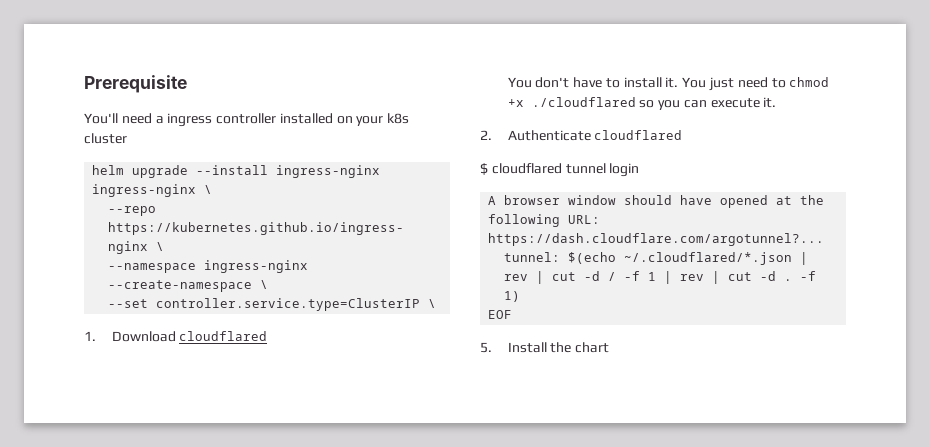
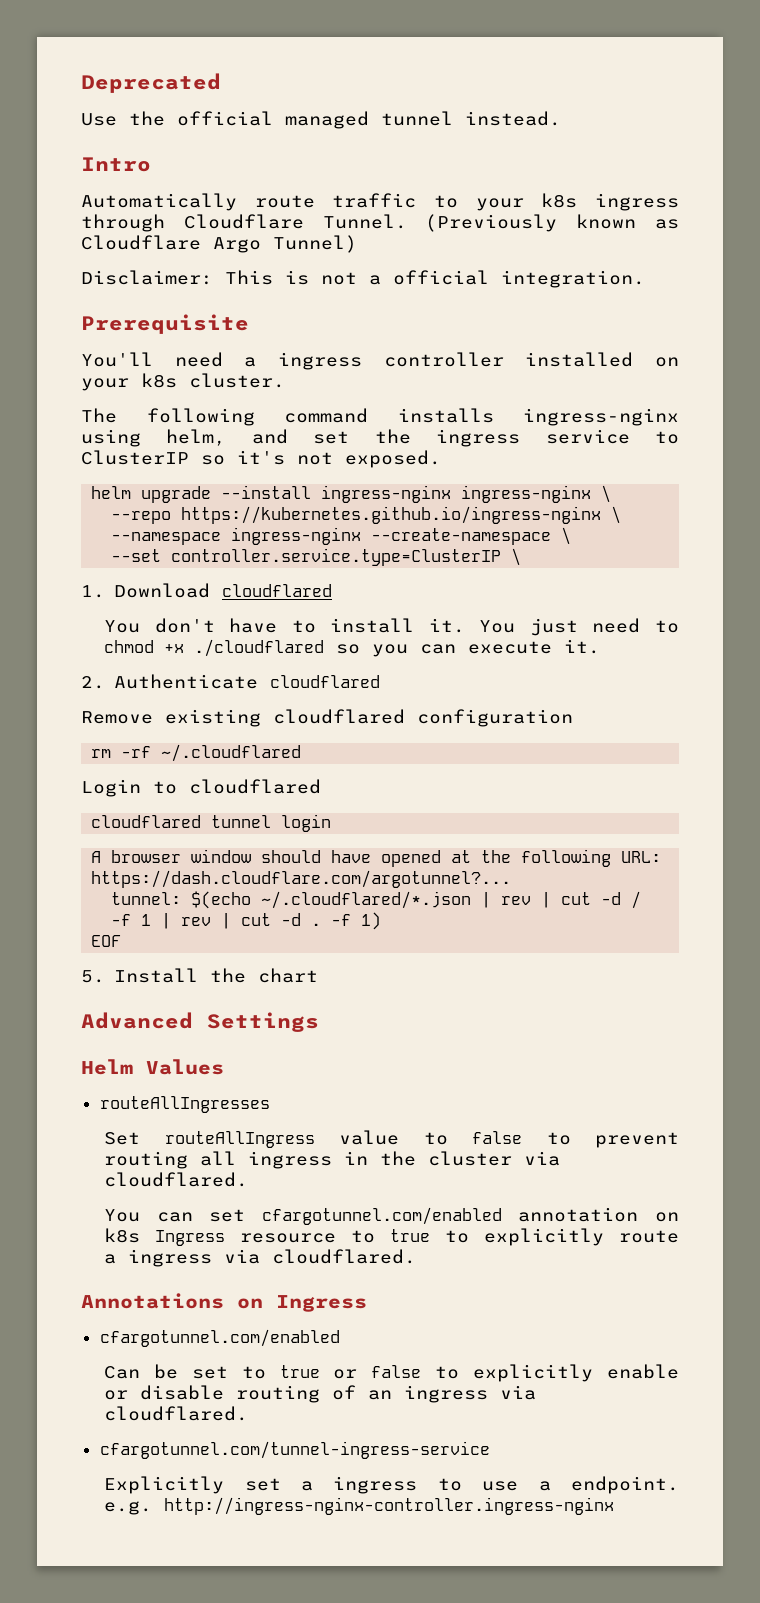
+ Deprecated
+ Use the official managed tunnel instead.
+ Intro
+ Automatically route traffic to your k8s ingress through Cloudflare Tunnel. (Previously known as Cloudflare Argo Tunnel)
+ Disclaimer: This is not a official integration.
- You'll need a ingress controller installed on your k8s cluster
+ You'll need a ingress controller installed on your k8s cluster.
+ The following command installs ingress-nginx using helm, and set the ingress service to ClusterIP so it's not exposed.
- $ cloudflared tunnel login
+ Remove existing cloudflared configuration
+ rm -rf ~/.cloudflared
+ Login to cloudflared
+ cloudflared tunnel login
+ Advanced Settings
+ Helm Values
+ routeAllIngresses
+ Set routeAllIngress value to false to prevent routing all ingress in the cluster via cloudflared.
+ You can set cfargotunnel.com/enabled annotation on k8s Ingress resource to true to explicitly route a ingress via cloudflared.
+ Annotations on Ingress
+ cfargotunnel.com/enabled
+ Can be set to true or false to explicitly enable or disable routing of an ingress via cloudflared.
+ cfargotunnel.com/tunnel-ingress-service
+ Explicitly set a ingress to use a endpoint. e.g. http://ingress-nginx-controller.ingress-nginx

